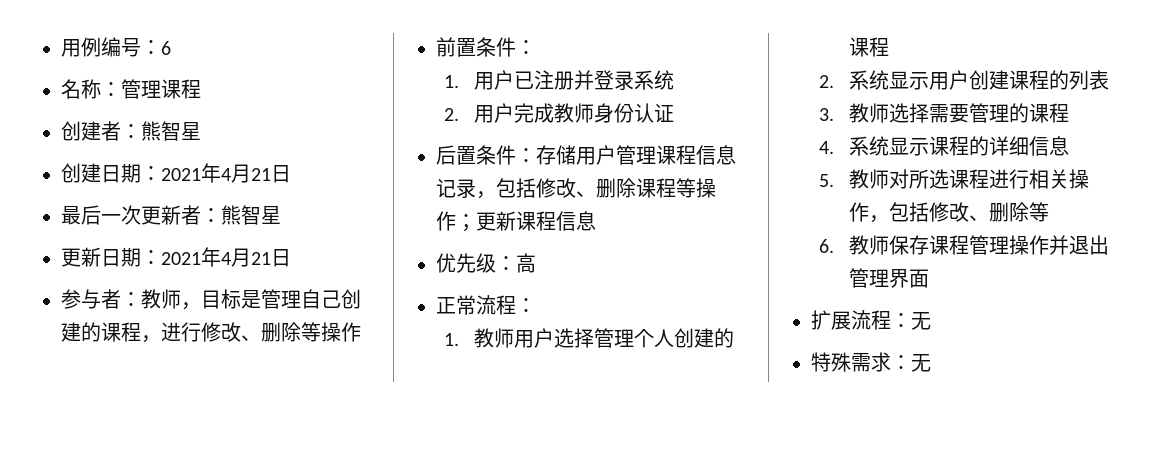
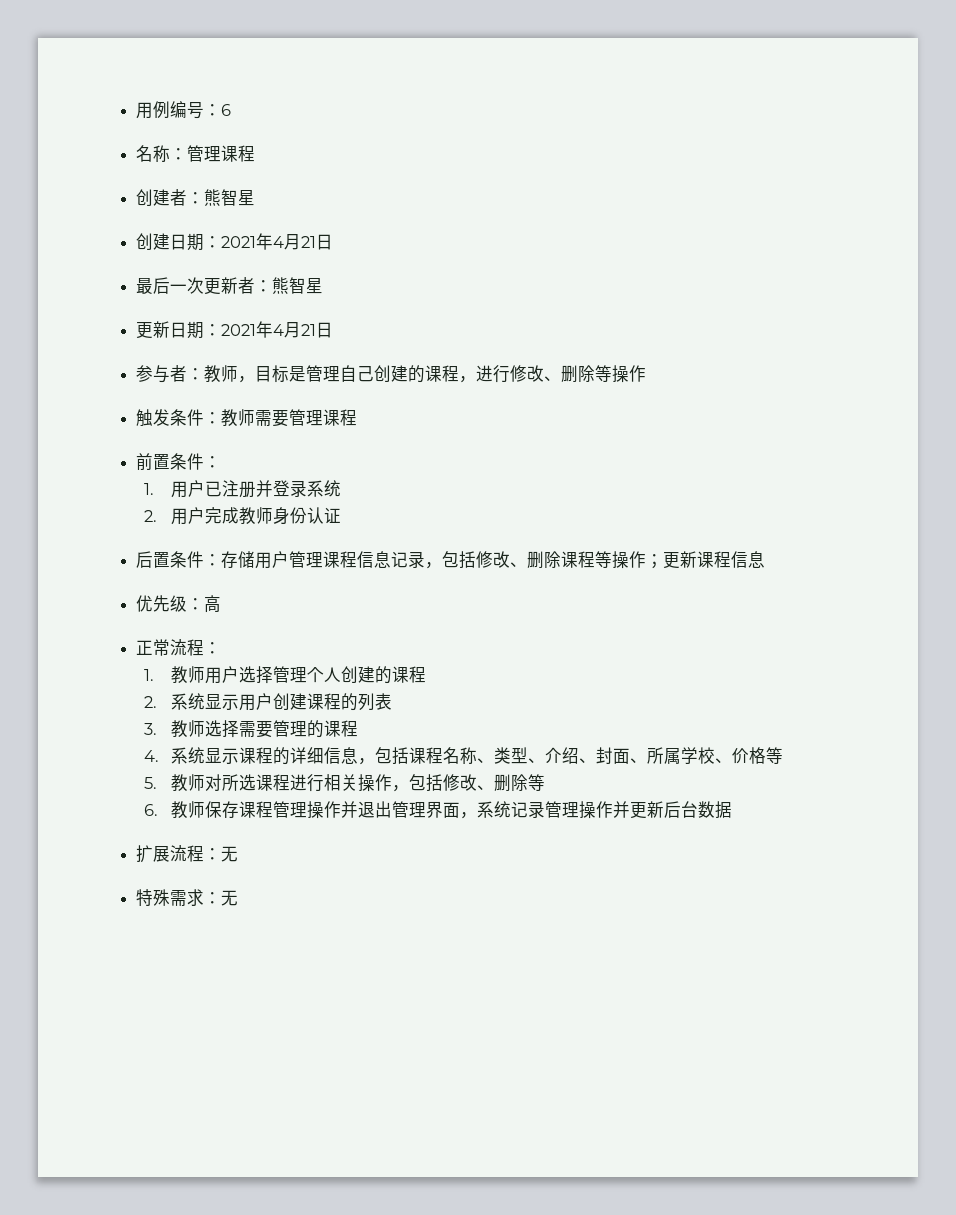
+ 触发条件：教师需要管理课程
- 4.系统显示课程的详细信息
+ 4.系统显示课程的详细信息，包括课程名称、类型、介绍、封面、所属学校、价格等
- 6.教师保存课程管理操作并退出管理界面
+ 6.教师保存课程管理操作并退出管理界面，系统记录管理操作并更新后台数据

